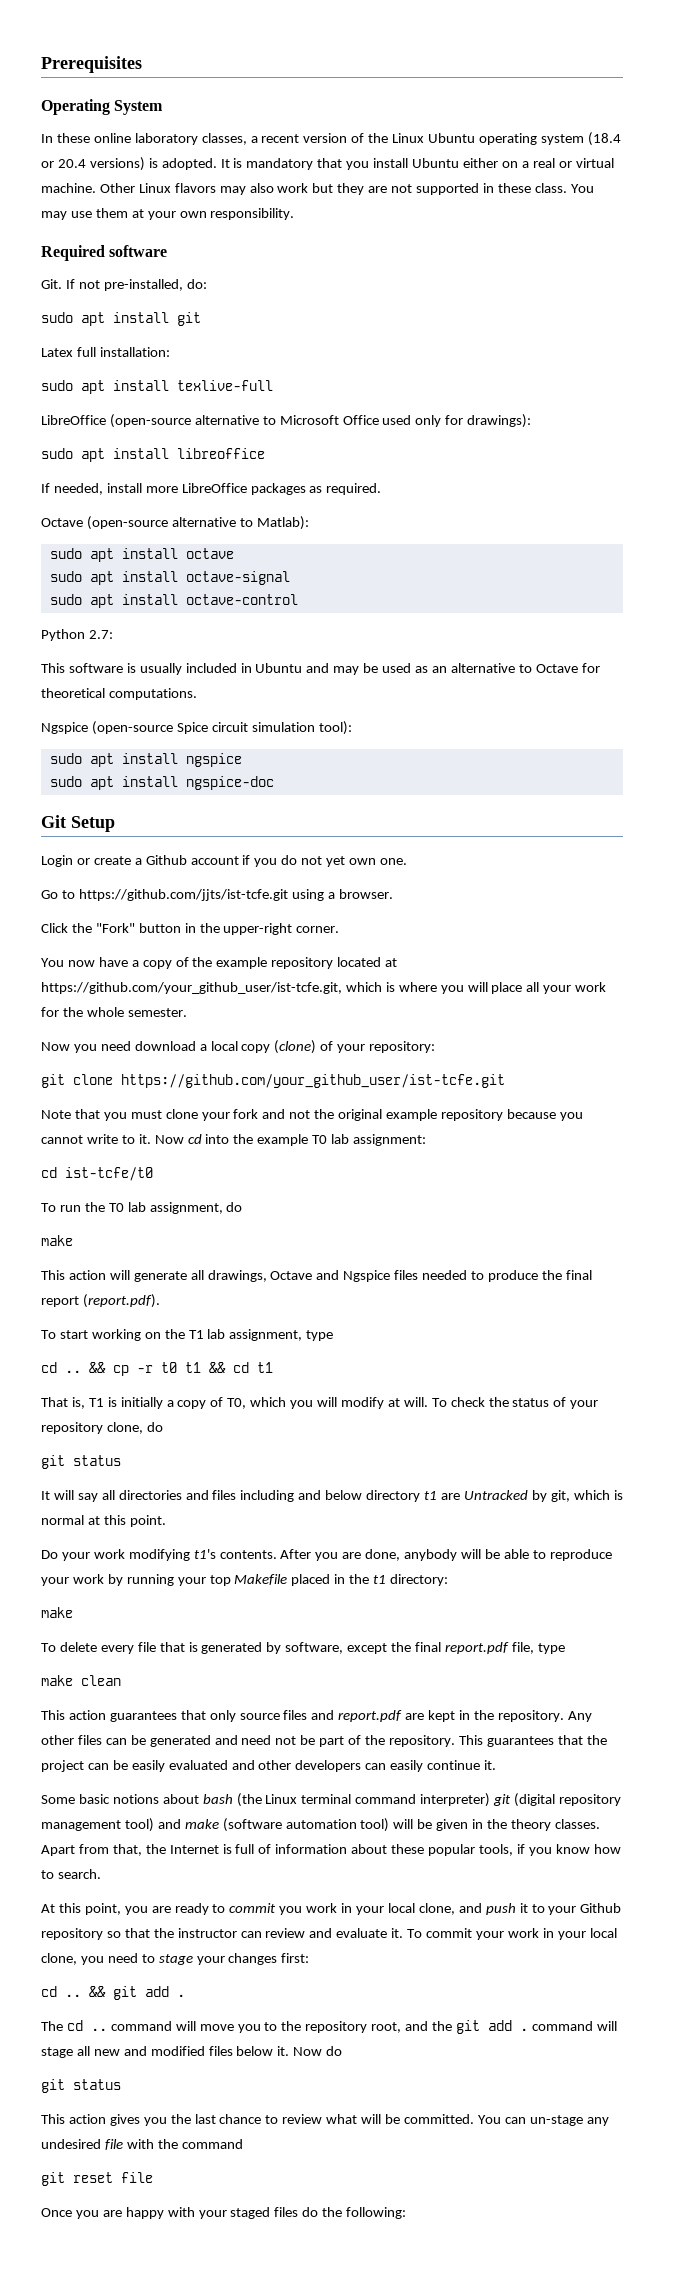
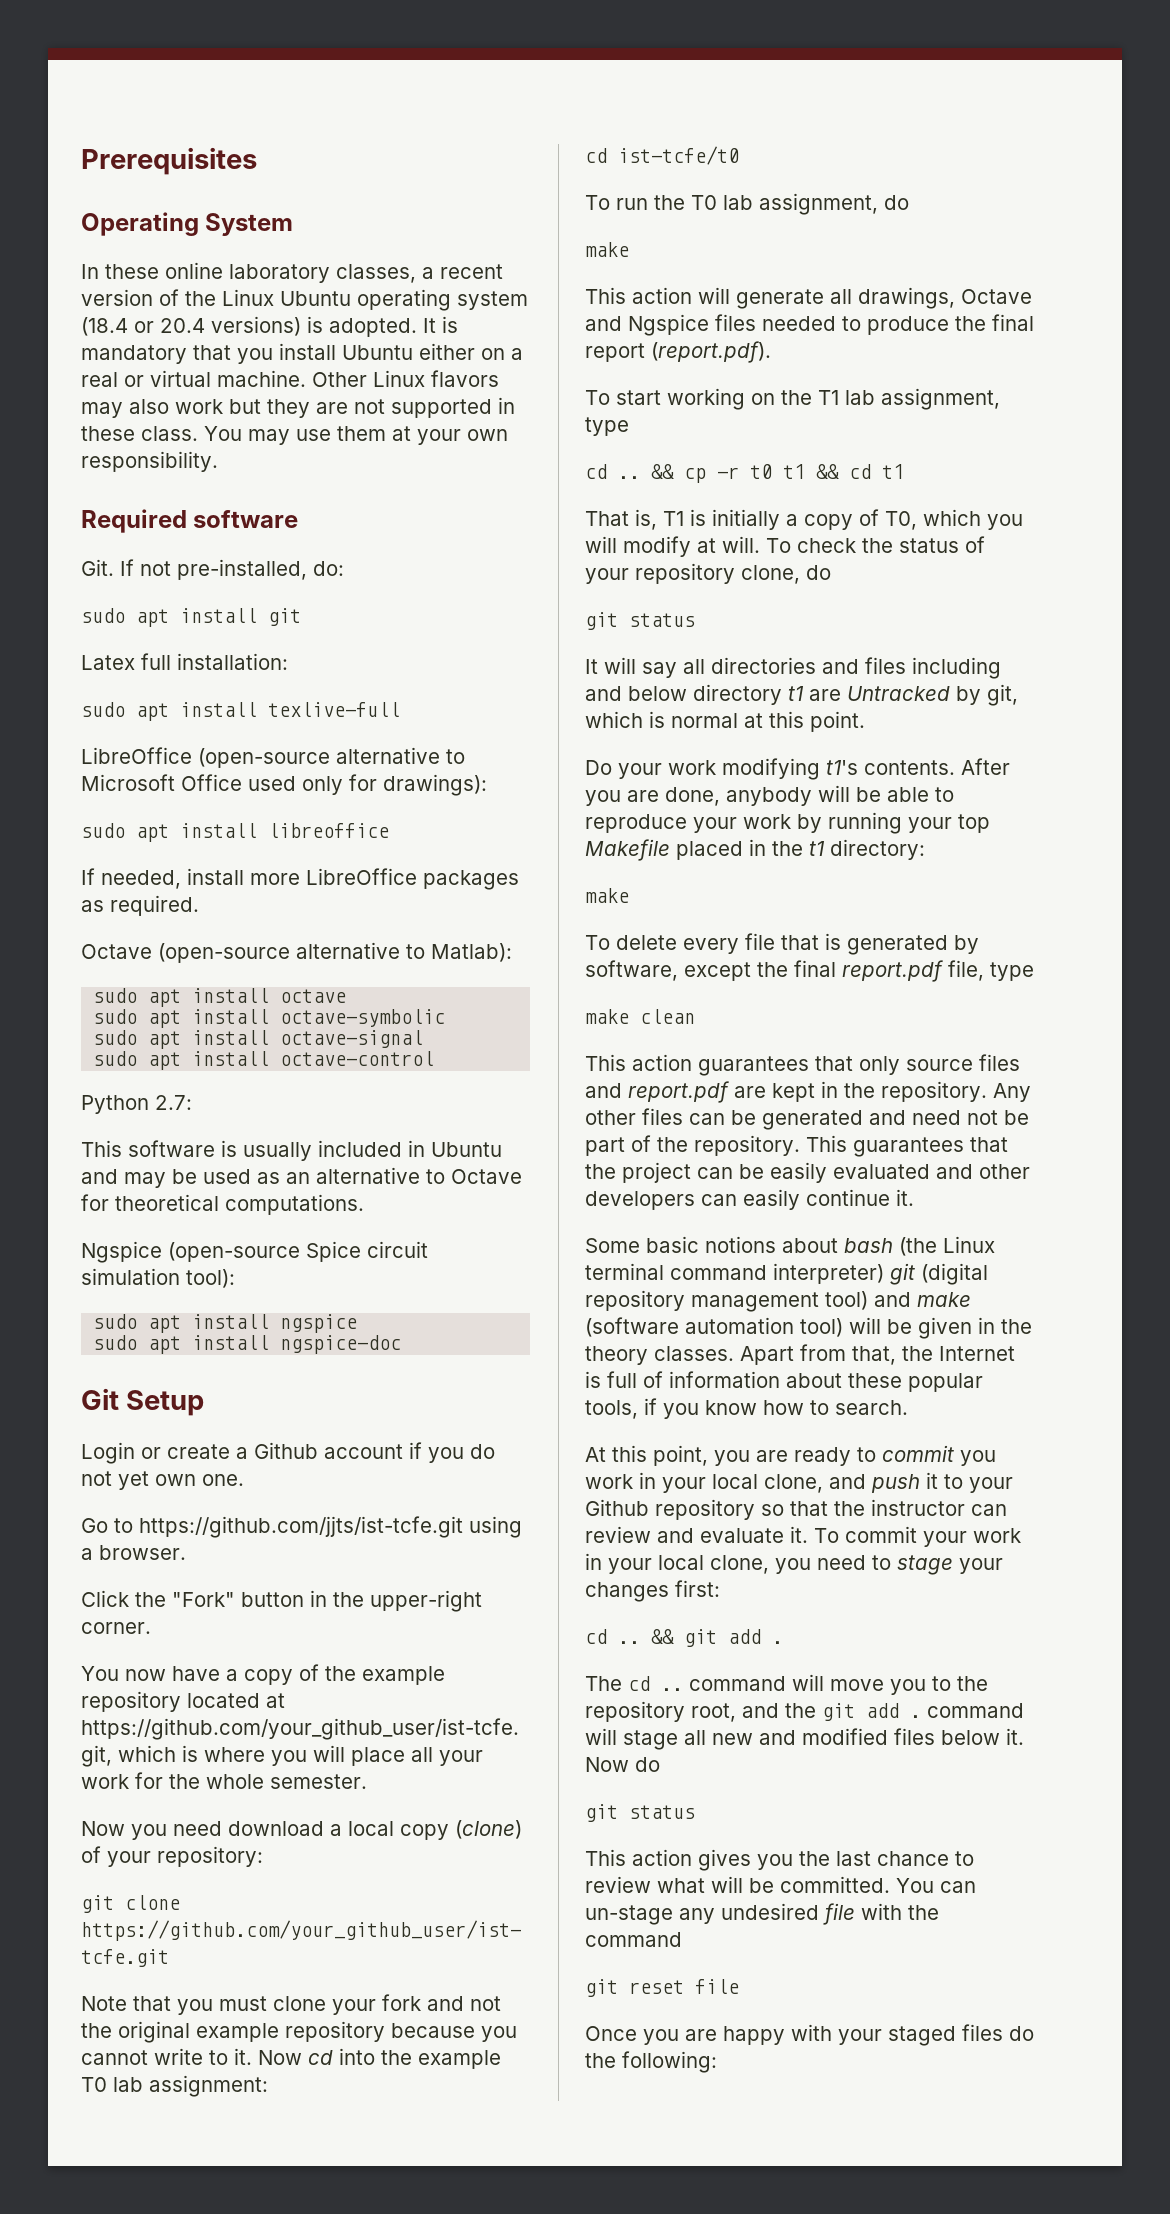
+ sudo apt install octave-symbolic

